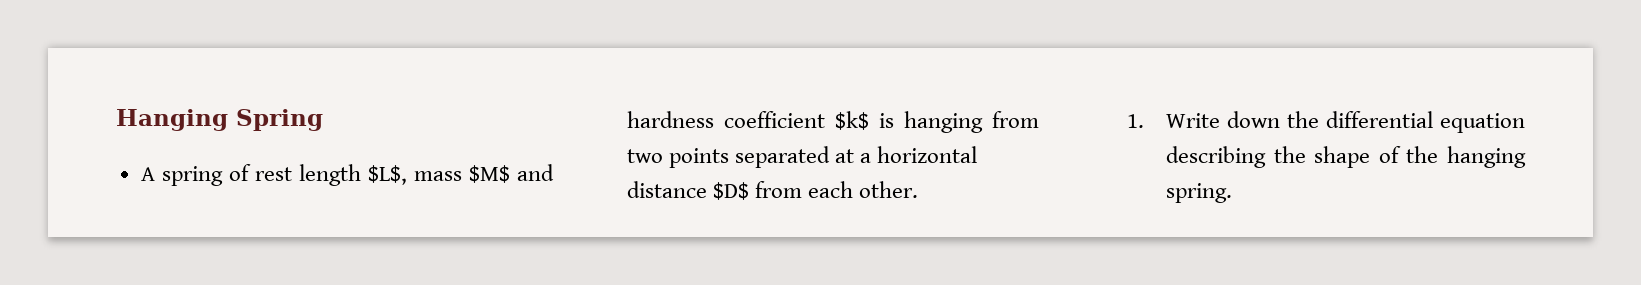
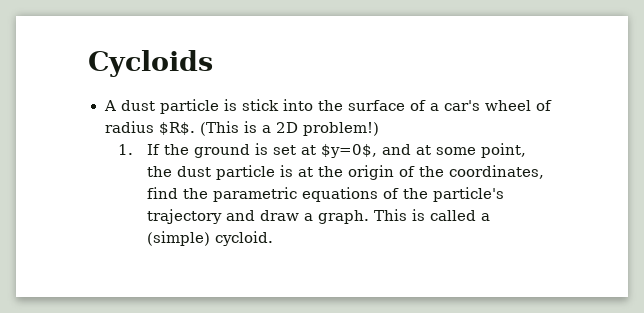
- Hanging Spring
+ Cycloids
- A spring of rest length $L$, mass $M$ and hardness coefficient $k$ is hanging from two points separated at a horizontal distance $D$ from each other.
- 1. Write down the differential equation describing the shape of the hanging spring.
+ A dust particle is stick into the surface of a car's wheel of radius $R$. (This is a 2D problem!)
+ 1. If the ground is set at $y=0$, and at some point, the dust particle is at the origin of the coordinates, find the parametric equations of the particle's trajectory and draw a graph. This is called a (simple) cycloid.

